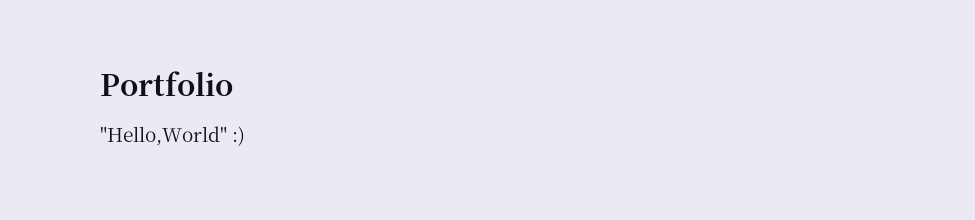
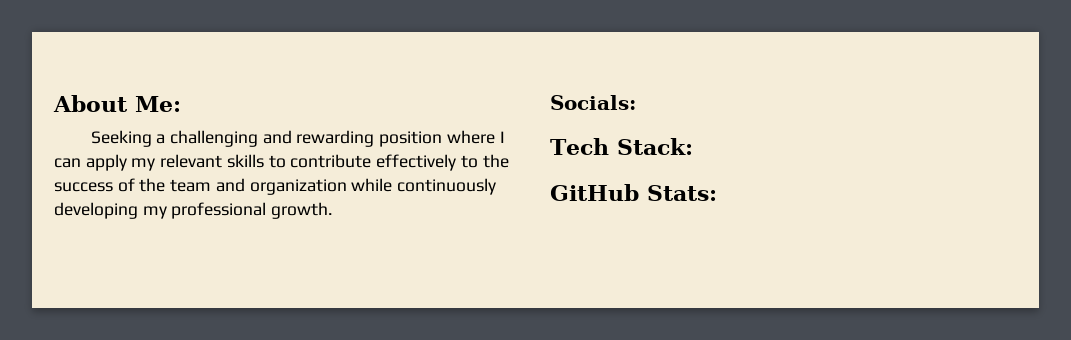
- Portfolio
- "Hello,World" :)
+ About Me:
+ Seeking a challenging and rewarding position where I can apply my relevant skills to contribute effectively to the success of the team and organization while continuously developing my professional growth.
+ Socials:
+ Tech Stack:
+ GitHub Stats:

